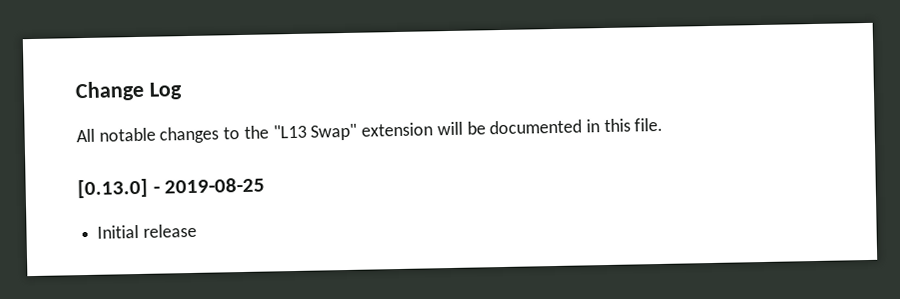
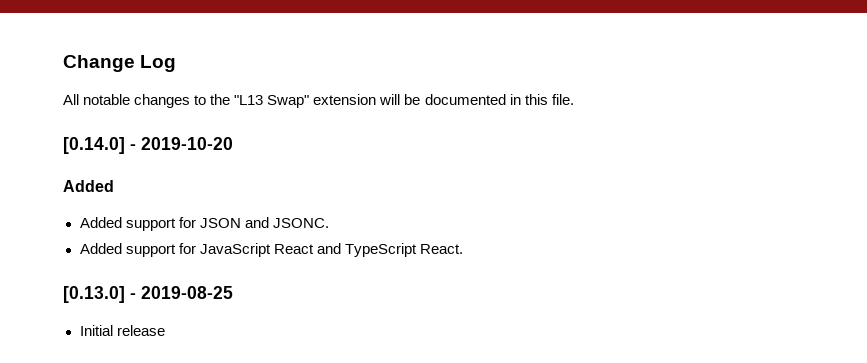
+ [0.14.0] - 2019-10-20
+ Added
+ Added support for JSON and JSONC.
+ Added support for JavaScript React and TypeScript React.

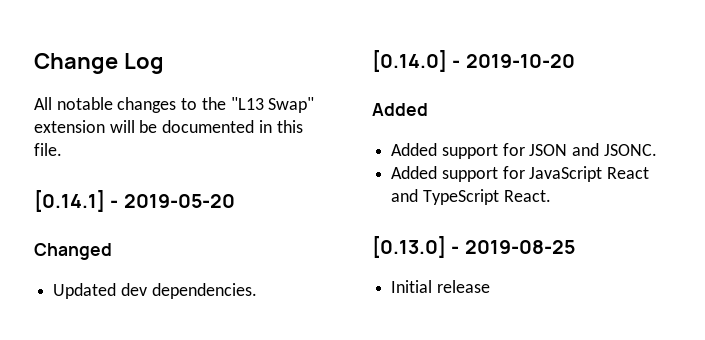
+ [0.14.1] - 2019-05-20
+ Changed
+ Updated dev dependencies.

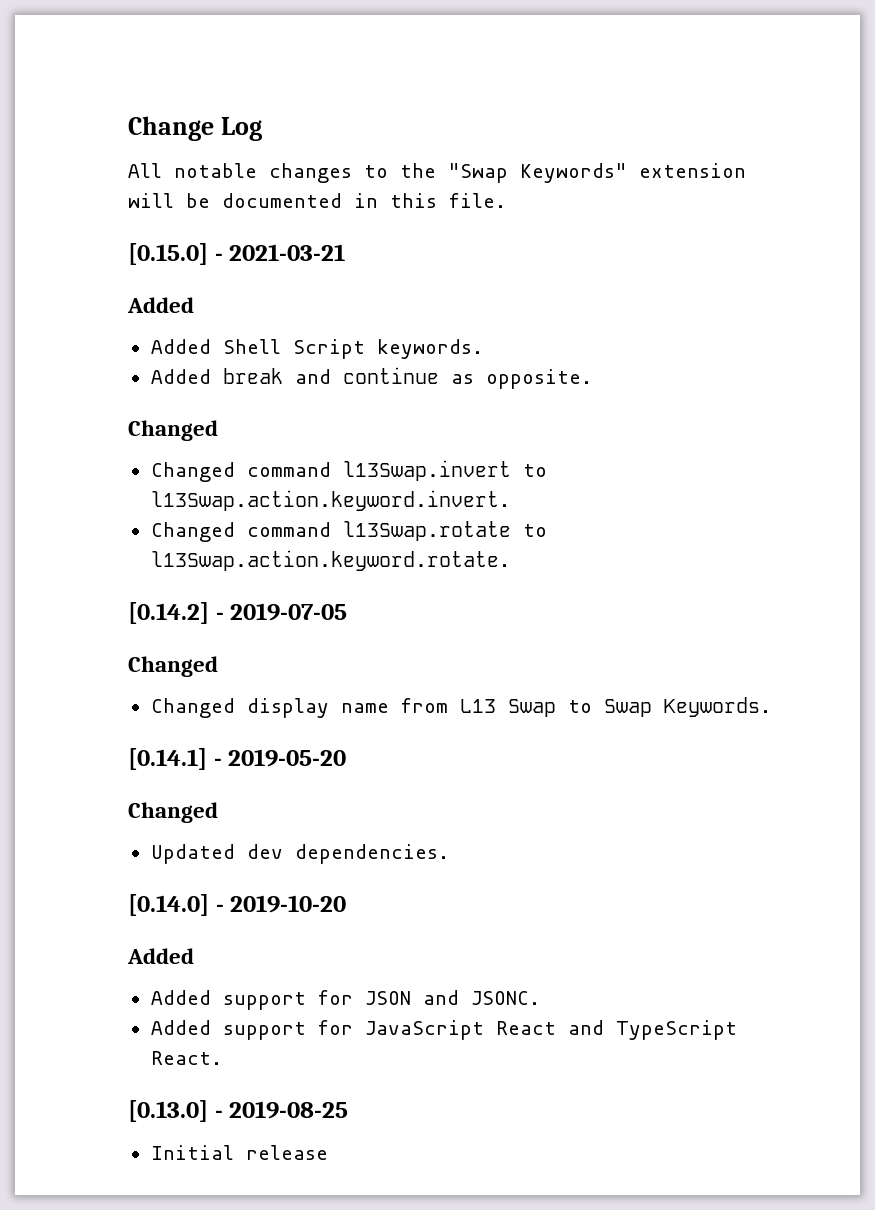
- All notable changes to the "L13 Swap" extension will be documented in this file.
+ All notable changes to the "Swap Keywords" extension will be documented in this file.
+ [0.15.0] - 2021-03-21
+ Added
+ Added Shell Script keywords.
+ Added break and continue as opposite.
+ Changed
+ Changed command l13Swap.invert to l13Swap.action.keyword.invert.
+ Changed command l13Swap.rotate to l13Swap.action.keyword.rotate.
+ [0.14.2] - 2019-07-05
+ Changed
+ Changed display name from L13 Swap to Swap Keywords.

